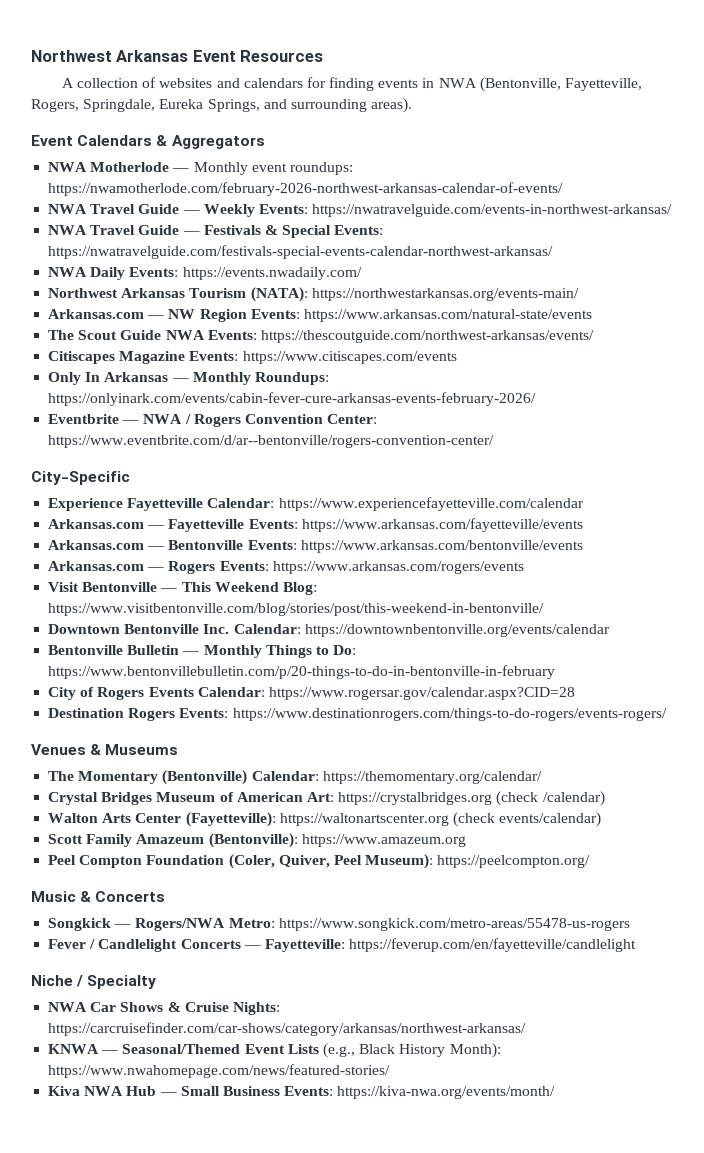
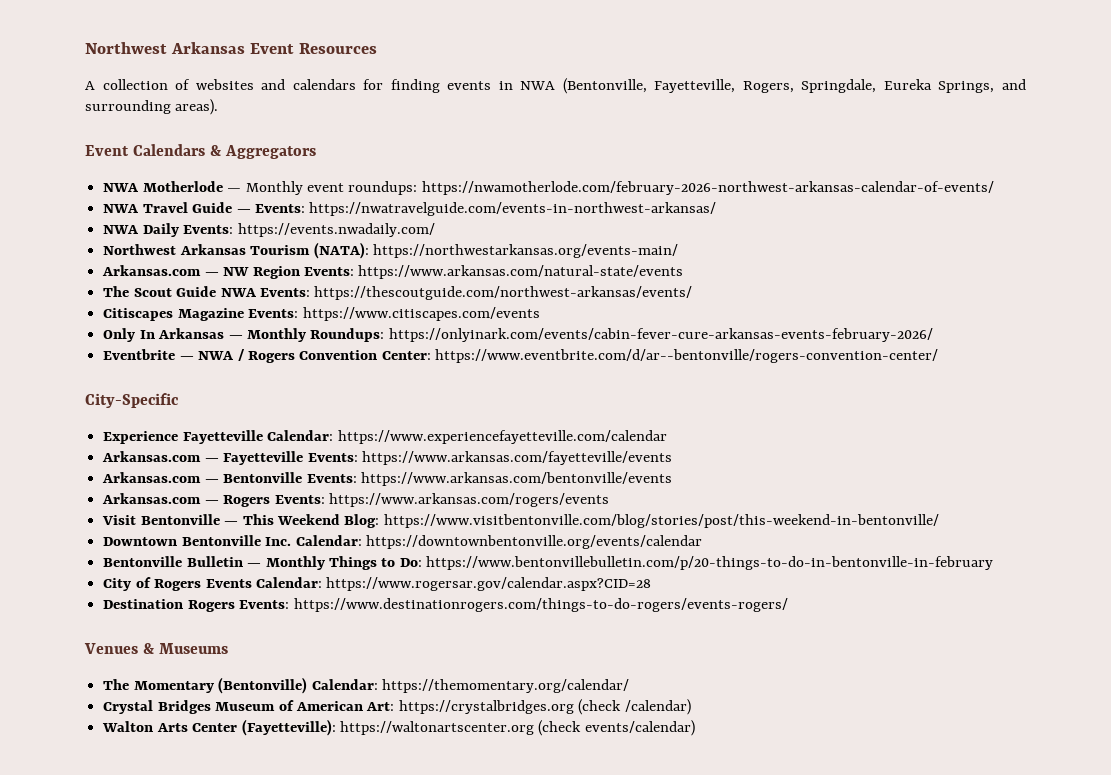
- NWA Travel Guide — Weekly Events: https://nwatravelguide.com/events-in-northwest-arkansas/
+ NWA Travel Guide — Events: https://nwatravelguide.com/events-in-northwest-arkansas/
- NWA Travel Guide — Festivals & Special Events: https://nwatravelguide.com/festivals-special-events-calendar-northwest-arkansas/
- Scott Family Amazeum (Bentonville): https://www.amazeum.org
- Peel Compton Foundation (Coler, Quiver, Peel Museum): https://peelcompton.org/
- Music & Concerts
- Songkick — Rogers/NWA Metro: https://www.songkick.com/metro-areas/55478-us-rogers
- Fever / Candlelight Concerts — Fayetteville: https://feverup.com/en/fayetteville/candlelight
- Niche / Specialty
- NWA Car Shows & Cruise Nights: https://carcruisefinder.com/car-shows/category/arkansas/northwest-arkansas/
- KNWA — Seasonal/Themed Event Lists (e.g., Black History Month): https://www.nwahomepage.com/news/featured-stories/
- Kiva NWA Hub — Small Business Events: https://kiva-nwa.org/events/month/

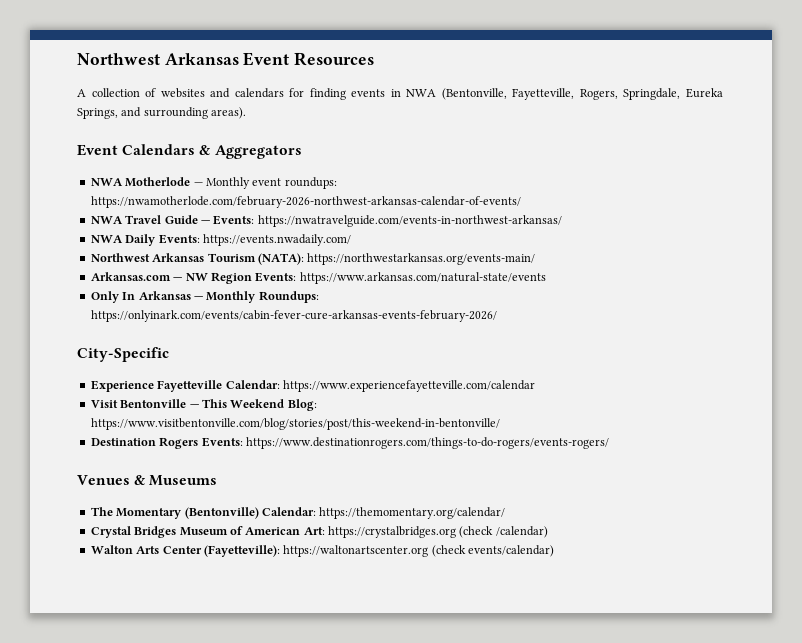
- The Scout Guide NWA Events: https://thescoutguide.com/northwest-arkansas/events/
- Citiscapes Magazine Events: https://www.citiscapes.com/events
- Eventbrite — NWA / Rogers Convention Center: https://www.eventbrite.com/d/ar--bentonville/rogers-convention-center/
- Arkansas.com — Fayetteville Events: https://www.arkansas.com/fayetteville/events
- Arkansas.com — Bentonville Events: https://www.arkansas.com/bentonville/events
- Arkansas.com — Rogers Events: https://www.arkansas.com/rogers/events
- Downtown Bentonville Inc. Calendar: https://downtownbentonville.org/events/calendar
- Bentonville Bulletin — Monthly Things to Do: https://www.bentonvillebulletin.com/p/20-things-to-do-in-bentonville-in-february
- City of Rogers Events Calendar: https://www.rogersar.gov/calendar.aspx?CID=28

